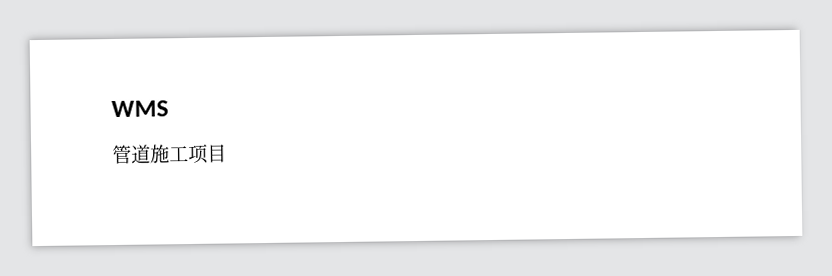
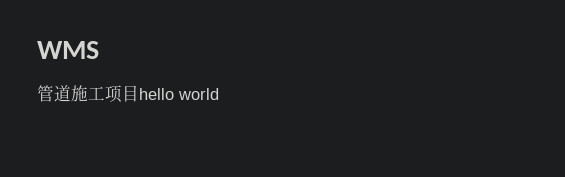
- 管道施工项目
+ 管道施工项目hello world

